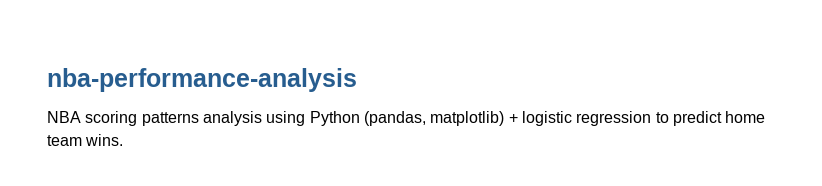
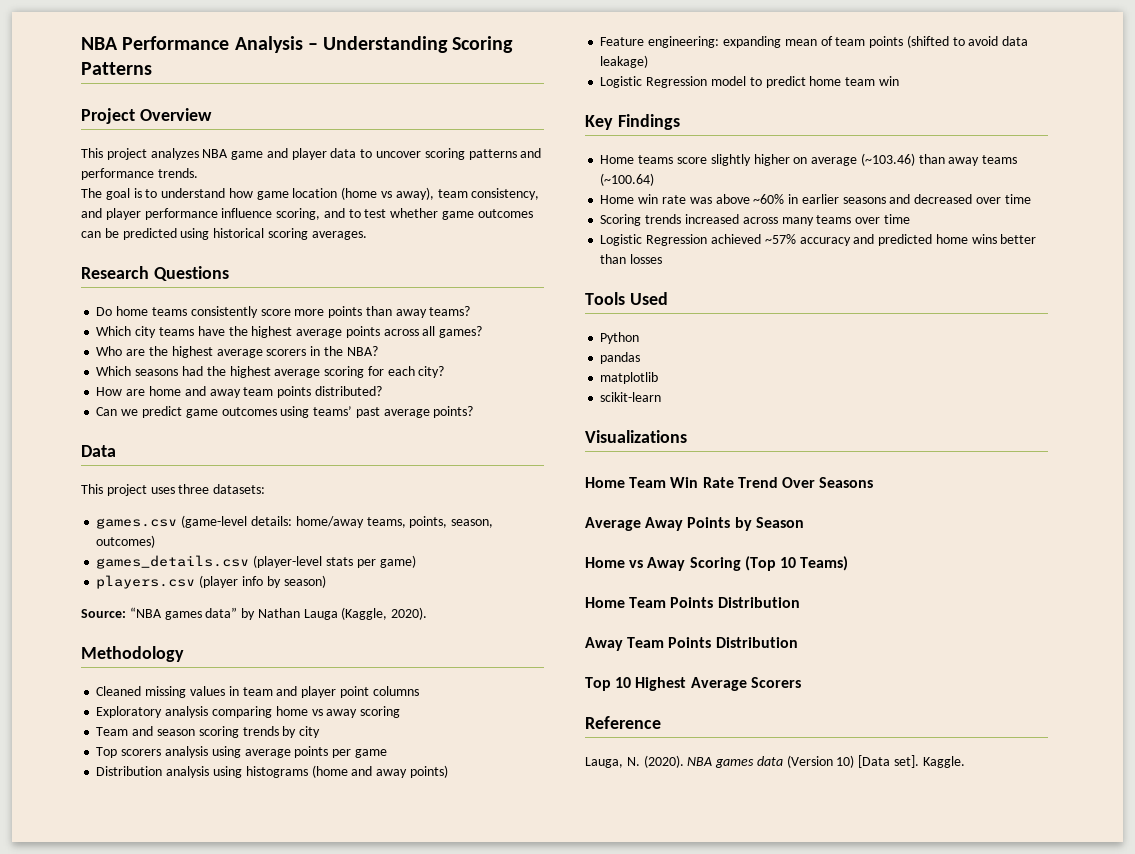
- nba-performance-analysis
- NBA scoring patterns analysis using Python (pandas, matplotlib) + logistic regression to predict home team wins.
+ NBA Performance Analysis – Understanding Scoring Patterns
+ Project Overview
+ This project analyzes NBA game and player data to uncover scoring patterns and performance trends.
+ The goal is to understand how game location (home vs away), team consistency, and player performance influence scoring, and to test whether game outcomes can be predicted using historical scoring averages.
+ Research Questions
+ Do home teams consistently score more points than away teams?
+ Which city teams have the highest average points across all games?
+ Who are the highest average scorers in the NBA?
+ Which seasons had the highest average scoring for each city?
+ How are home and away team points distributed?
+ Can we predict game outcomes using teams’ past average points?
+ Data
+ This project uses three datasets:
+ games.csv (game-level details: home/away teams, points, season, outcomes)
+ games_details.csv (player-level stats per game)
+ players.csv (player info by season)
+ Source: “NBA games data” by Nathan Lauga (Kaggle, 2020).
+ Methodology
+ Cleaned missing values in team and player point columns
+ Exploratory analysis comparing home vs away scoring
+ Team and season scoring trends by city
+ Top scorers analysis using average points per game
+ Distribution analysis using histograms (home and away points)
+ Feature engineering: expanding mean of team points (shifted to avoid data leakage)
+ Logistic Regression model to predict home team win
+ Key Findings
+ Home teams score slightly higher on average (~103.46) than away teams (~100.64)
+ Home win rate was above ~60% in earlier seasons and decreased over time
+ Scoring trends increased across many teams over time
+ Logistic Regression achieved ~57% accuracy and predicted home wins better than losses
+ Tools Used
+ Python
+ pandas
+ matplotlib
+ scikit-learn
+ Visualizations
+ Home Team Win Rate Trend Over Seasons
+ Average Away Points by Season
+ Home vs Away Scoring (Top 10 Teams)
+ Home Team Points Distribution
+ Away Team Points Distribution
+ Top 10 Highest Average Scorers
+ Reference
+ Lauga, N. (2020). NBA games data (Version 10) [Data set]. Kaggle.

